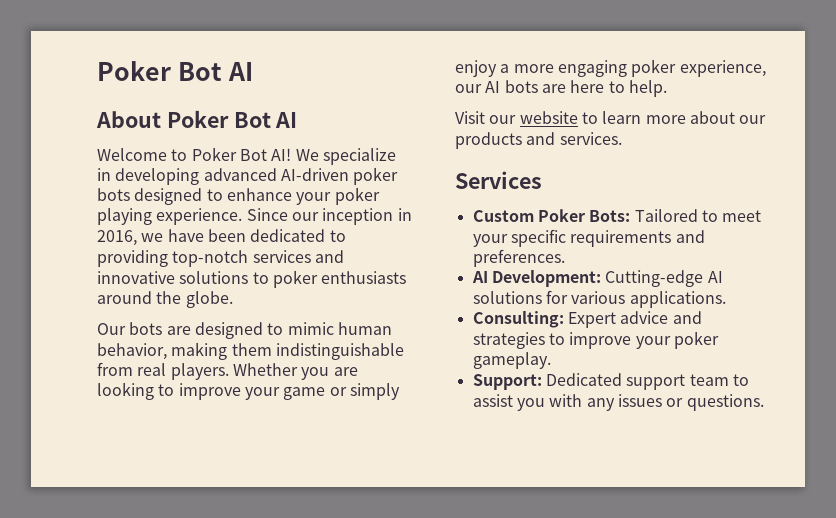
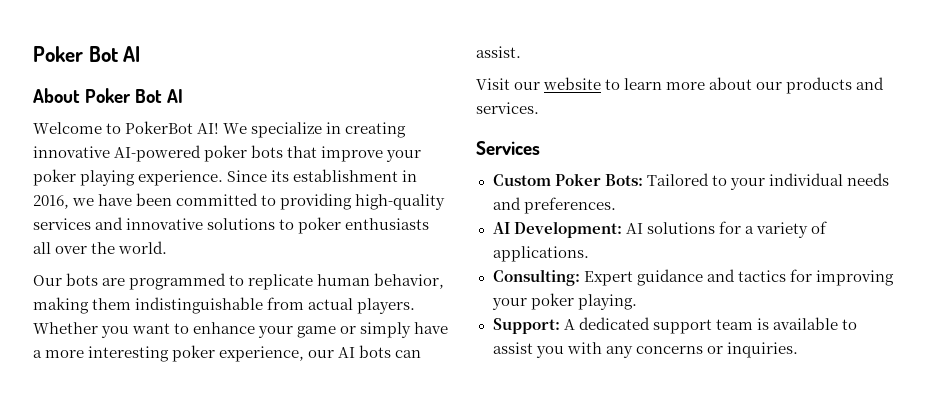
- Welcome to Poker Bot AI!
+ Welcome to PokerBot AI!
- We specialize in developing advanced AI-driven poker bots designed to enhance your poker playing experience.
+ We specialize in creating innovative AI-powered poker bots that improve your poker playing experience.
- Since our inception in 2016, we have been dedicated to providing top-notch services and innovative solutions to poker enthusiasts around the globe.
+ Since its establishment in 2016, we have been committed to providing high-quality services and innovative solutions to poker enthusiasts all over the world.
- Our bots are designed to mimic human behavior, making them indistinguishable from real players.
+ Our bots are programmed to replicate human behavior, making them indistinguishable from actual players.
- Whether you are looking to improve your game or simply enjoy a more engaging poker experience, our AI bots are here to help.
+ Whether you want to enhance your game or simply have a more interesting poker experience, our AI bots can assist.
- Custom Poker Bots: Tailored to meet your specific requirements and preferences.
+ Custom Poker Bots: Tailored to your individual needs and preferences.
- AI Development: Cutting-edge AI solutions for various applications.
+ AI Development: AI solutions for a variety of applications.
- Consulting: Expert advice and strategies to improve your poker gameplay.
+ Consulting: Expert guidance and tactics for improving your poker playing.
- Support: Dedicated support team to assist you with any issues or questions.
+ Support: A dedicated support team is available to assist you with any concerns or inquiries.

